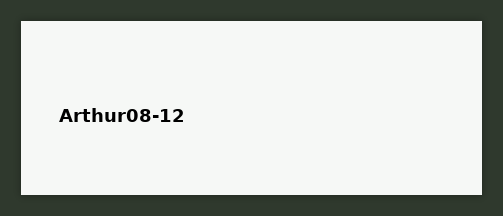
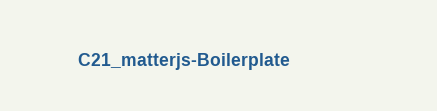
- Arthur08-12
+ C21_matterjs-Boilerplate

